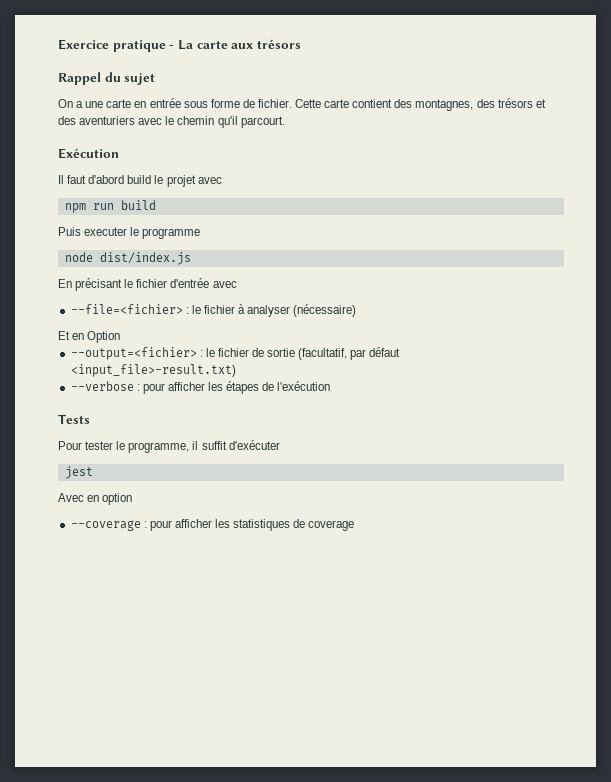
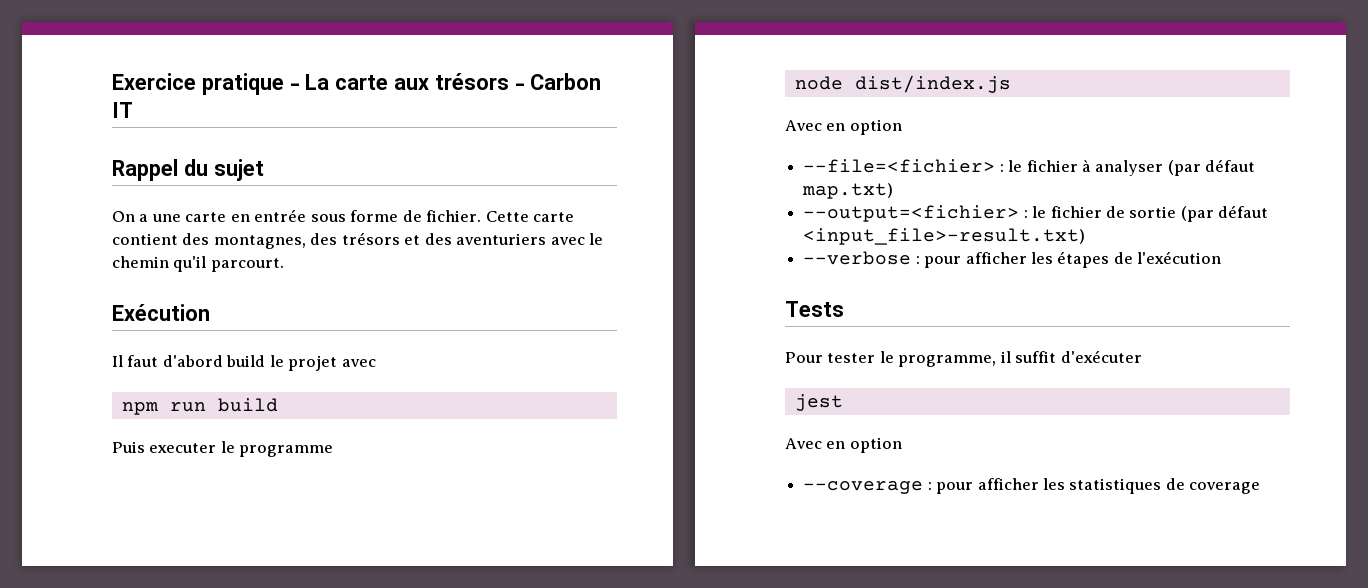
- Exercice pratique - La carte aux trésors
+ Exercice pratique - La carte aux trésors - Carbon IT
  node dist/index.js
- En précisant le fichier d'entrée avec
+ Avec en option
- --file=<fichier> : le fichier à analyser (nécessaire)
- Et en Option
+ --file=<fichier> : le fichier à analyser (par défaut map.txt)
- --output=<fichier> : le fichier de sortie (facultatif, par défaut <input_file>-result.txt)
+ --output=<fichier> : le fichier de sortie (par défaut <input_file>-result.txt)

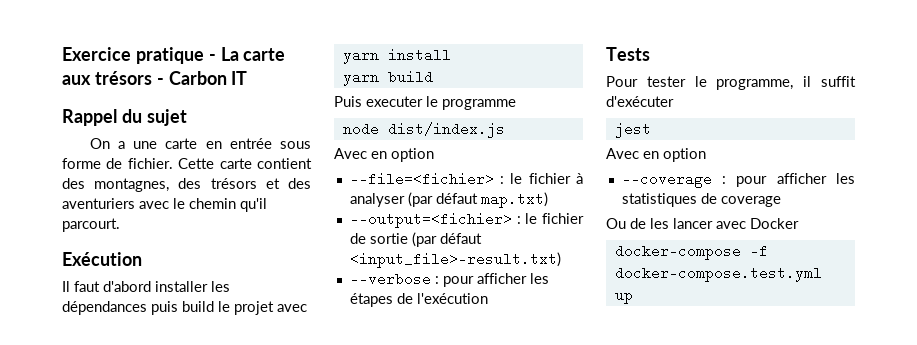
- Il faut d'abord build le projet avec
+ Il faut d'abord installer les dépendances puis build le projet avec
- npm run build
+ yarn install
+ yarn build
+ Ou de les lancer avec Docker
+ docker-compose -f docker-compose.test.yml up

